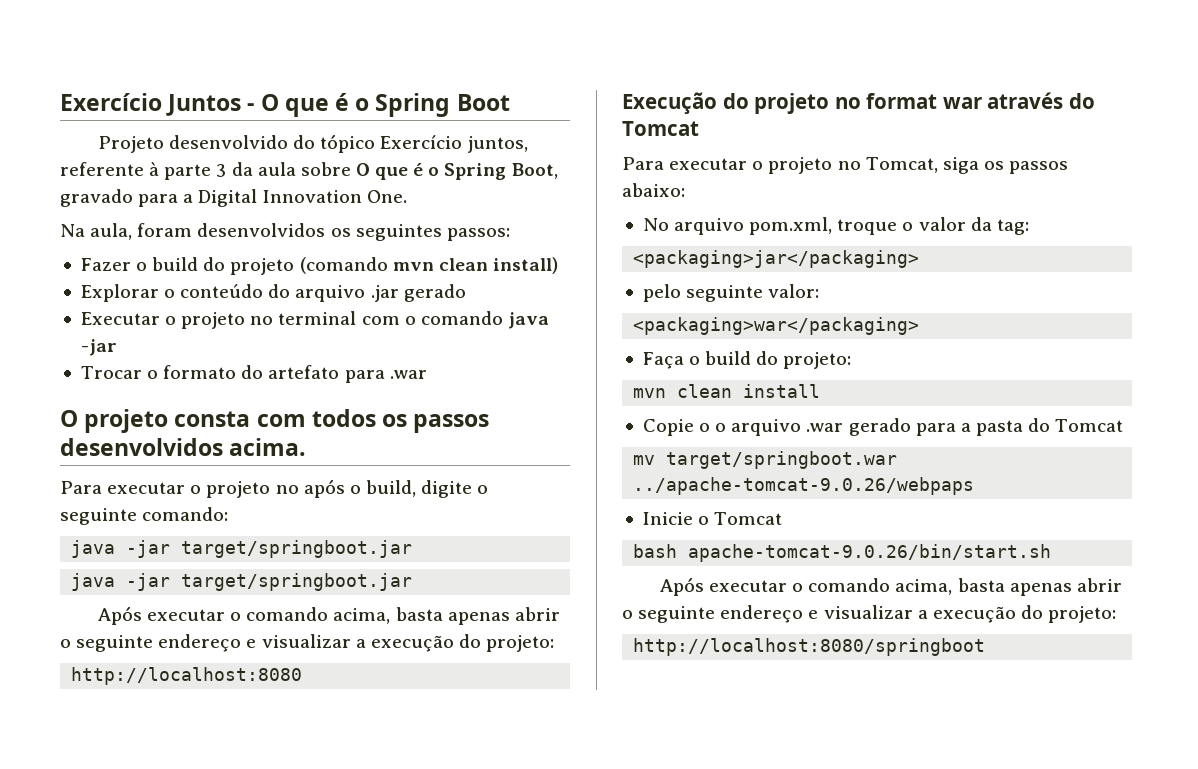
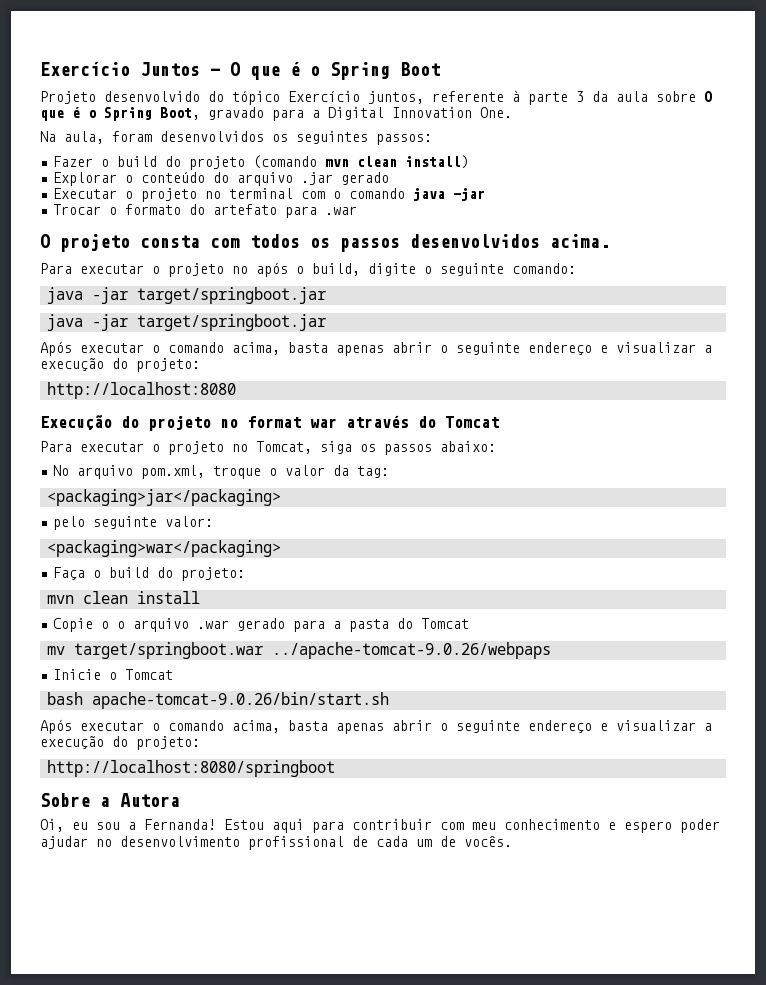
+ Sobre a Autora
+ Oi, eu sou a Fernanda! Estou aqui para contribuir com meu conhecimento e espero poder ajudar no desenvolvimento profissional de cada um de vocês.

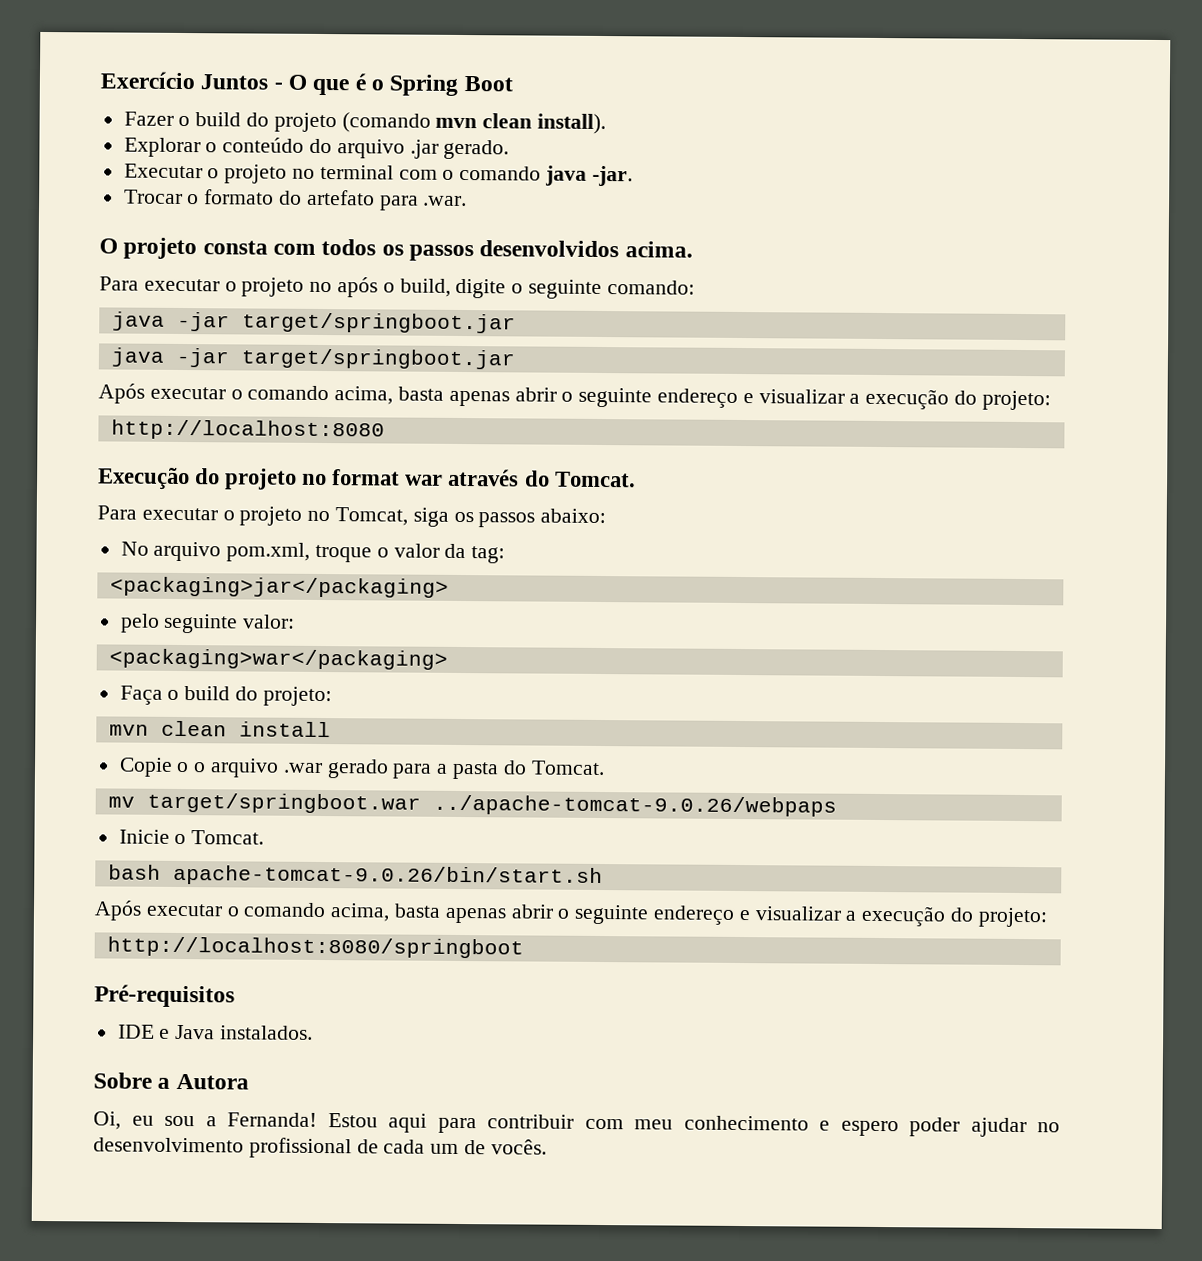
- Projeto desenvolvido do tópico Exercício juntos, referente à parte 3 da aula sobre O que é o Spring Boot, gravado para a Digital Innovation One.
- Na aula, foram desenvolvidos os seguintes passos:
- Fazer o build do projeto (comando mvn clean install)
+ Fazer o build do projeto (comando mvn clean install).
- Explorar o conteúdo do arquivo .jar gerado
+ Explorar o conteúdo do arquivo .jar gerado.
- Executar o projeto no terminal com o comando java -jar
+ Executar o projeto no terminal com o comando java -jar.
- Trocar o formato do artefato para .war
+ Trocar o formato do artefato para .war.
- Execução do projeto no format war através do Tomcat
+ Execução do projeto no format war através do Tomcat.
- Copie o o arquivo .war gerado para a pasta do Tomcat
+ Copie o o arquivo .war gerado para a pasta do Tomcat.
- Inicie o Tomcat
+ Inicie o Tomcat.
+ Pré-requisitos
+ IDE e Java instalados.

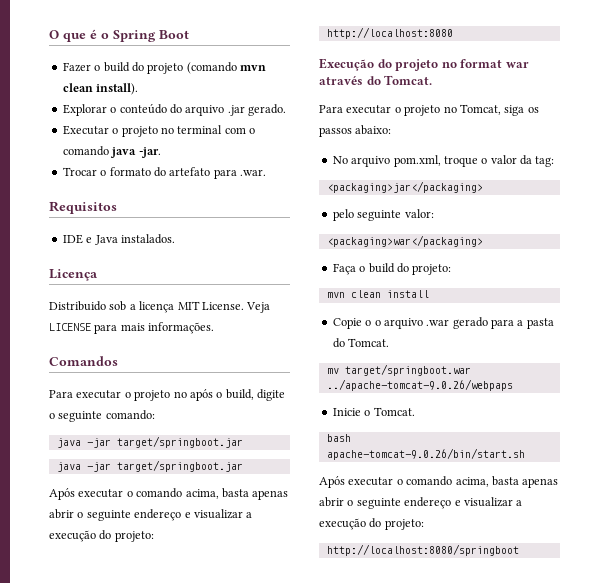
- Exercício Juntos - O que é o Spring Boot
+ O que é o Spring Boot
- O projeto consta com todos os passos desenvolvidos acima.
+ Requisitos
+ IDE e Java instalados.
+ Licença
+ Distribuido sob a licença MIT License. Veja LICENSE para mais informações.
+ Comandos
- Pré-requisitos
- IDE e Java instalados.
- Sobre a Autora
- Oi, eu sou a Fernanda! Estou aqui para contribuir com meu conhecimento e espero poder ajudar no desenvolvimento profissional de cada um de vocês.

